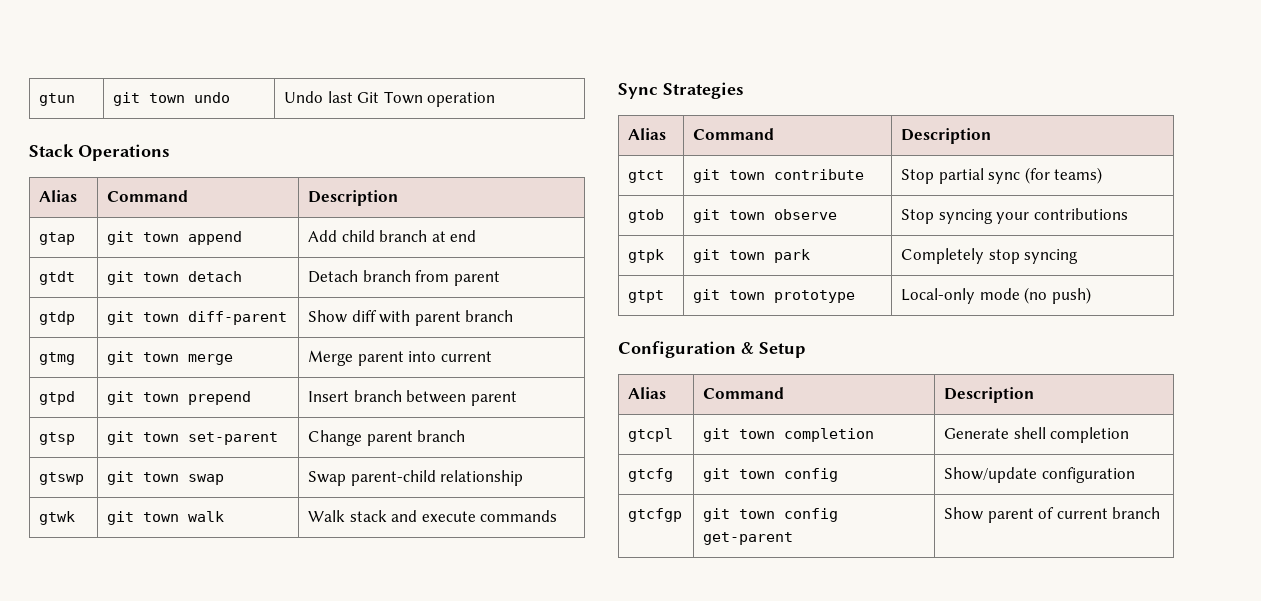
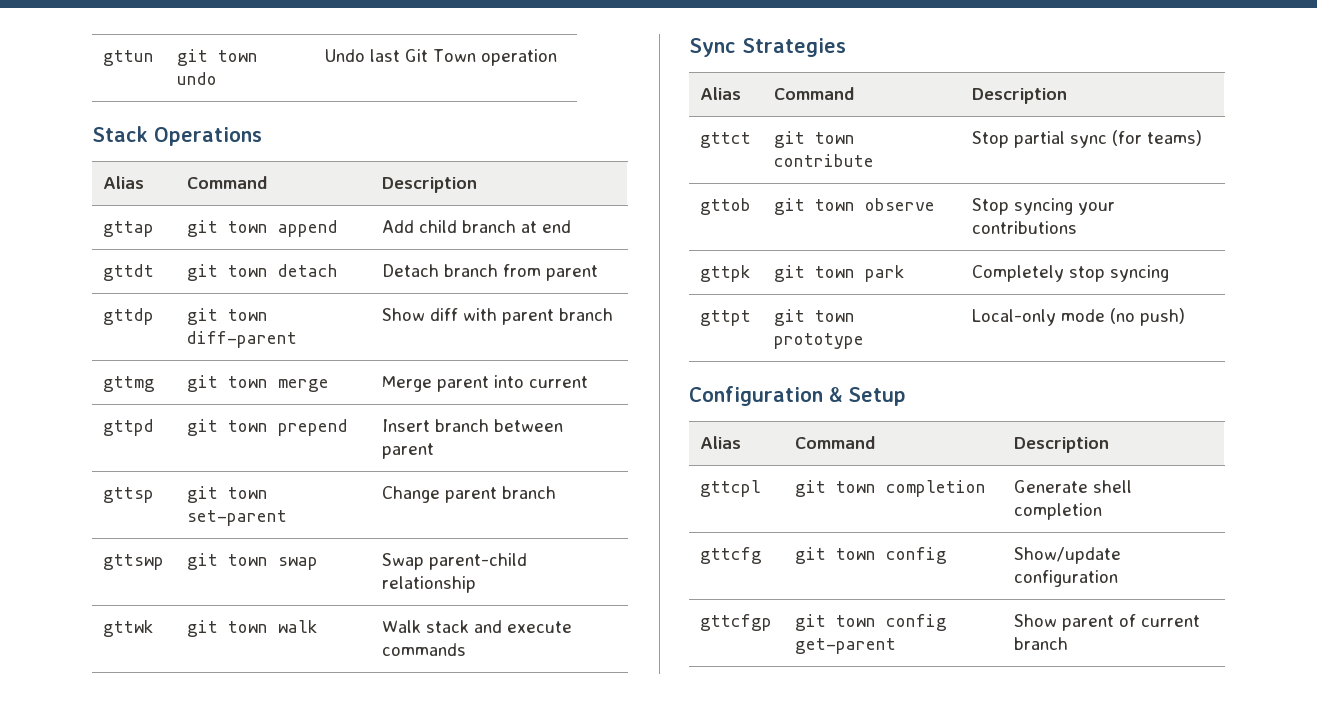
- gtun | git town undo | Undo last Git Town operation
+ gttun | git town undo | Undo last Git Town operation
- gtap | git town append | Add child branch at end
+ gttap | git town append | Add child branch at end
- gtdt | git town detach | Detach branch from parent
+ gttdt | git town detach | Detach branch from parent
- gtdp | git town diff-parent | Show diff with parent branch
+ gttdp | git town diff-parent | Show diff with parent branch
- gtmg | git town merge | Merge parent into current
+ gttmg | git town merge | Merge parent into current
- gtpd | git town prepend | Insert branch between parent
+ gttpd | git town prepend | Insert branch between parent
- gtsp | git town set-parent | Change parent branch
+ gttsp | git town set-parent | Change parent branch
- gtswp | git town swap | Swap parent-child relationship
+ gttswp | git town swap | Swap parent-child relationship
- gtwk | git town walk | Walk stack and execute commands
+ gttwk | git town walk | Walk stack and execute commands
- gtct | git town contribute | Stop partial sync (for teams)
+ gttct | git town contribute | Stop partial sync (for teams)
- gtob | git town observe | Stop syncing your contributions
+ gttob | git town observe | Stop syncing your contributions
- gtpk | git town park | Completely stop syncing
+ gttpk | git town park | Completely stop syncing
- gtpt | git town prototype | Local-only mode (no push)
+ gttpt | git town prototype | Local-only mode (no push)
- gtcpl | git town completion | Generate shell completion
+ gttcpl | git town completion | Generate shell completion
- gtcfg | git town config | Show/update configuration
+ gttcfg | git town config | Show/update configuration
- gtcfgp | git town config get-parent | Show parent of current branch
+ gttcfgp | git town config get-parent | Show parent of current branch

